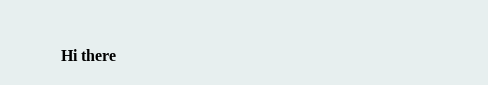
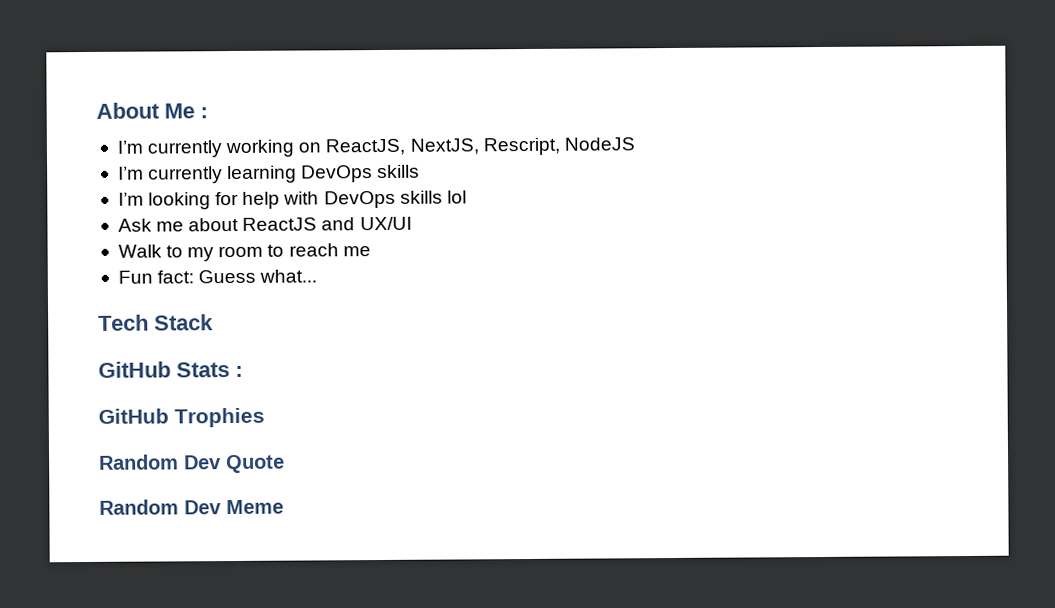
- Hi there
+ About Me :
+ I’m currently working on ReactJS, NextJS, Rescript, NodeJS
+ I’m currently learning DevOps skills
+ I’m looking for help with DevOps skills lol
+ Ask me about ReactJS and UX/UI
+ Walk to my room to reach me
+ Fun fact: Guess what...
+ Tech Stack
+ GitHub Stats :
+ GitHub Trophies
+ Random Dev Quote
+ Random Dev Meme

